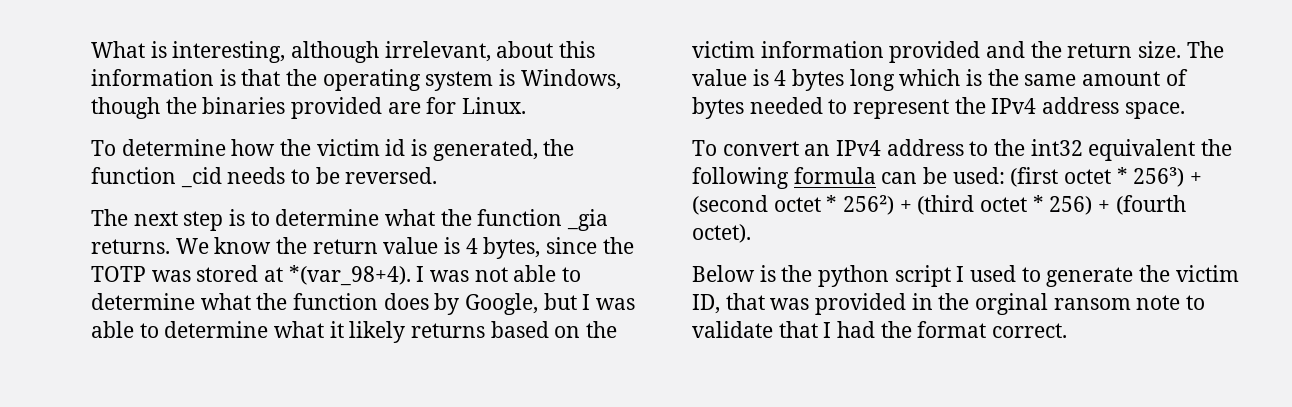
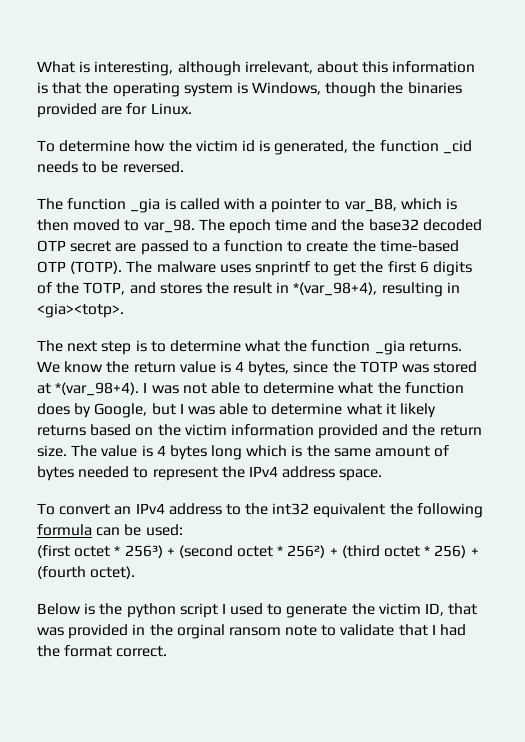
+ The function _gia is called with a pointer to var_B8, which is then moved to var_98. The epoch time and the base32 decoded OTP secret are passed to a function to create the time-based OTP (TOTP). The malware uses snprintf to get the first 6 digits of the TOTP, and stores the result in *(var_98+4), resulting in <gia><totp>.
- To convert an IPv4 address to the int32 equivalent the following formula can be used: (first octet * 256³) + (second octet * 256²) + (third octet * 256) + (fourth octet).
+ To convert an IPv4 address to the int32 equivalent the following formula can be used:
+ (first octet * 256³) + (second octet * 256²) + (third octet * 256) + (fourth octet).

